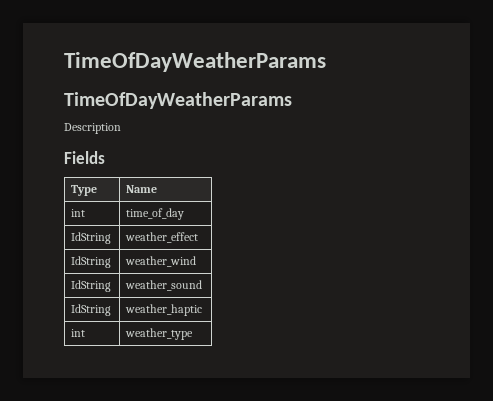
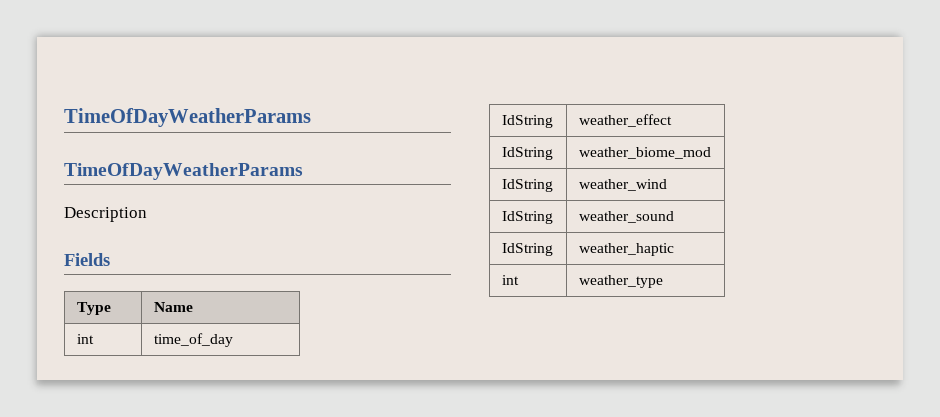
+ IdString | weather_biome_mod

